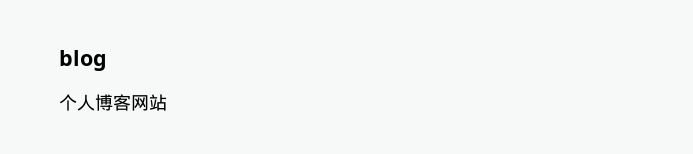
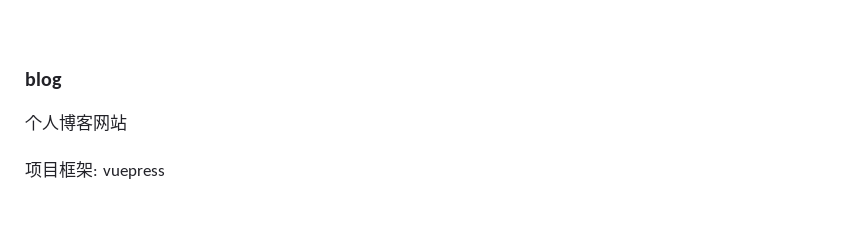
+ 项目框架: vuepress

